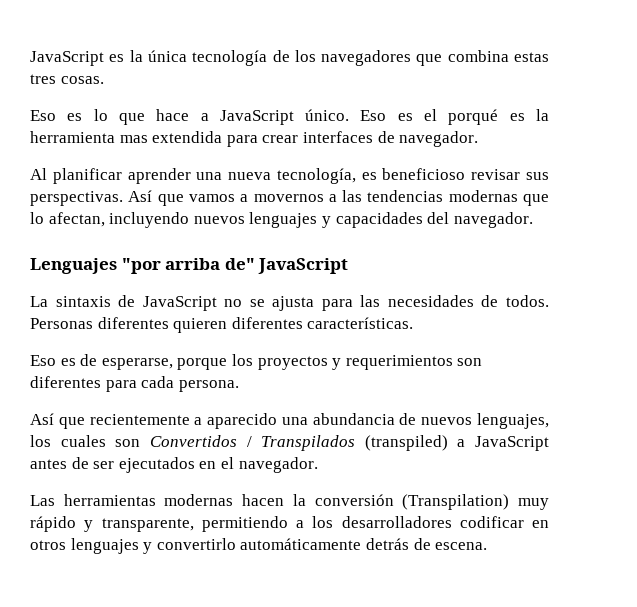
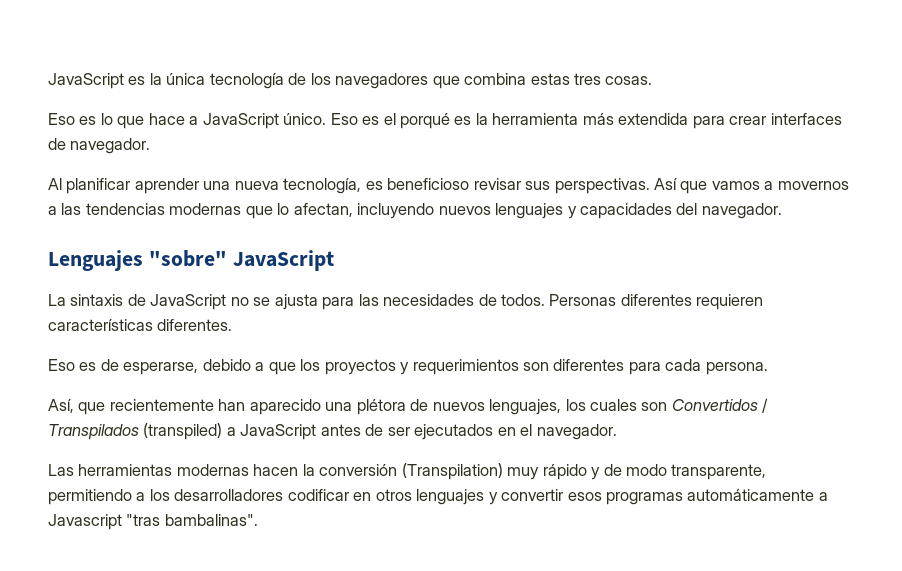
- Eso es el porqué es la herramienta mas extendida para crear interfaces de navegador.
+ Eso es el porqué es la herramienta más extendida para crear interfaces de navegador.
- Lenguajes "por arriba de" JavaScript
+ Lenguajes "sobre" JavaScript
- Personas diferentes quieren diferentes características.
+ Personas diferentes requieren características diferentes.
- Eso es de esperarse, porque los proyectos y requerimientos son diferentes para cada persona.
+ Eso es de esperarse, debido a que los proyectos y requerimientos son diferentes para cada persona.
- Así que recientemente a aparecido una abundancia de nuevos lenguajes, los cuales son Convertidos / Transpilados (transpiled) a JavaScript antes de ser ejecutados en el navegador.
+ Así, que recientemente han aparecido una plétora de nuevos lenguajes, los cuales son Convertidos / Transpilados (transpiled) a JavaScript antes de ser ejecutados en el navegador.
- Las herramientas modernas hacen la conversión (Transpilation) muy rápido y transparente, permitiendo a los desarrolladores codificar en otros lenguajes y convertirlo automáticamente detrás de escena.
+ Las herramientas modernas hacen la conversión (Transpilation) muy rápido y de modo transparente, permitiendo a los desarrolladores codificar en otros lenguajes y convertir esos programas automáticamente a Javascript "tras bambalinas".

